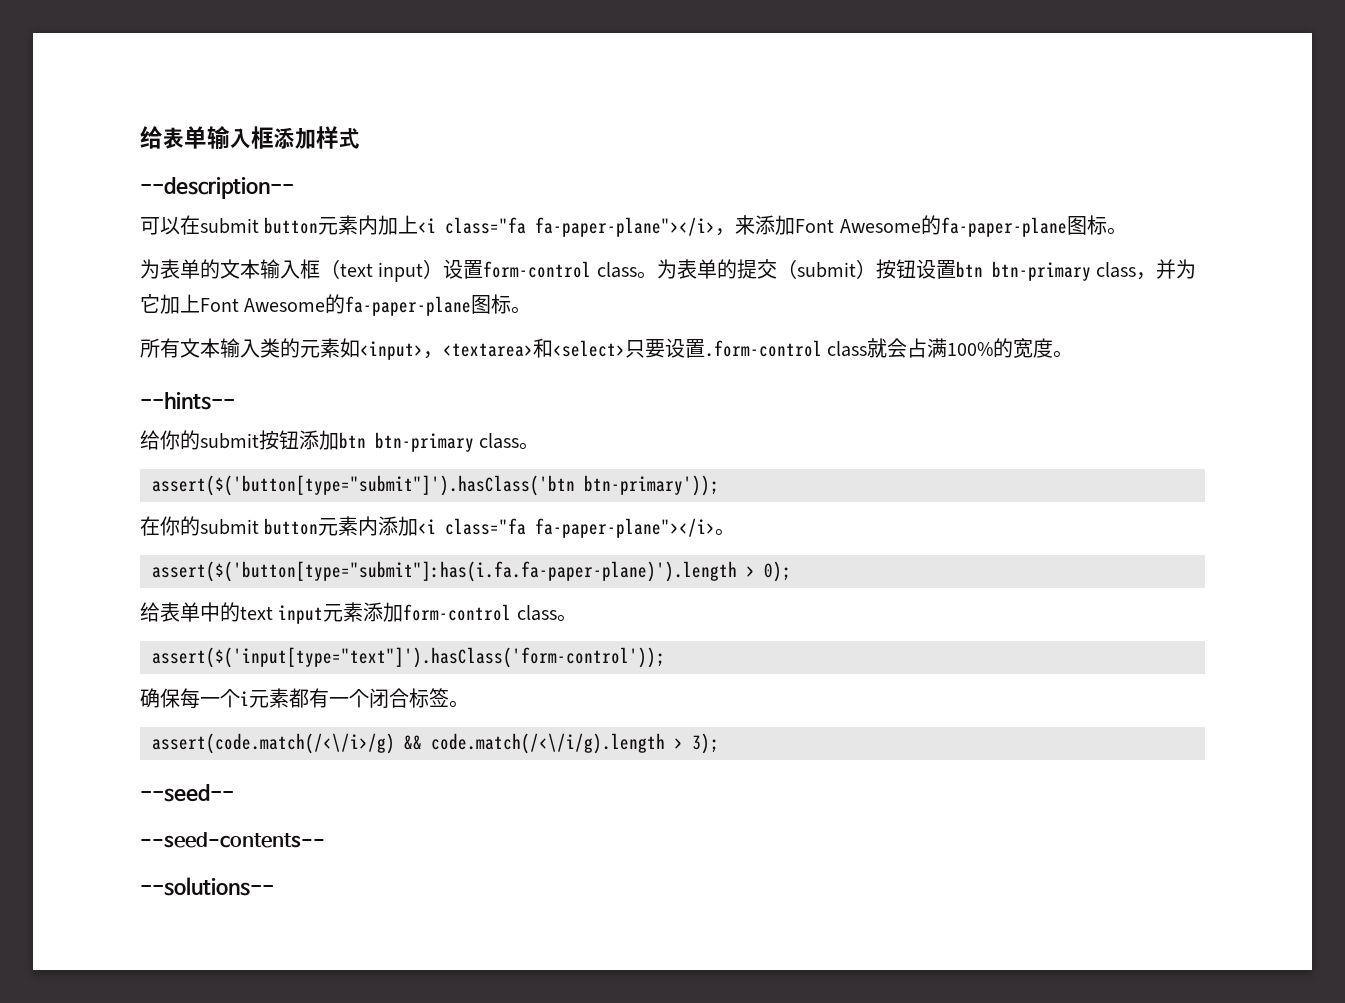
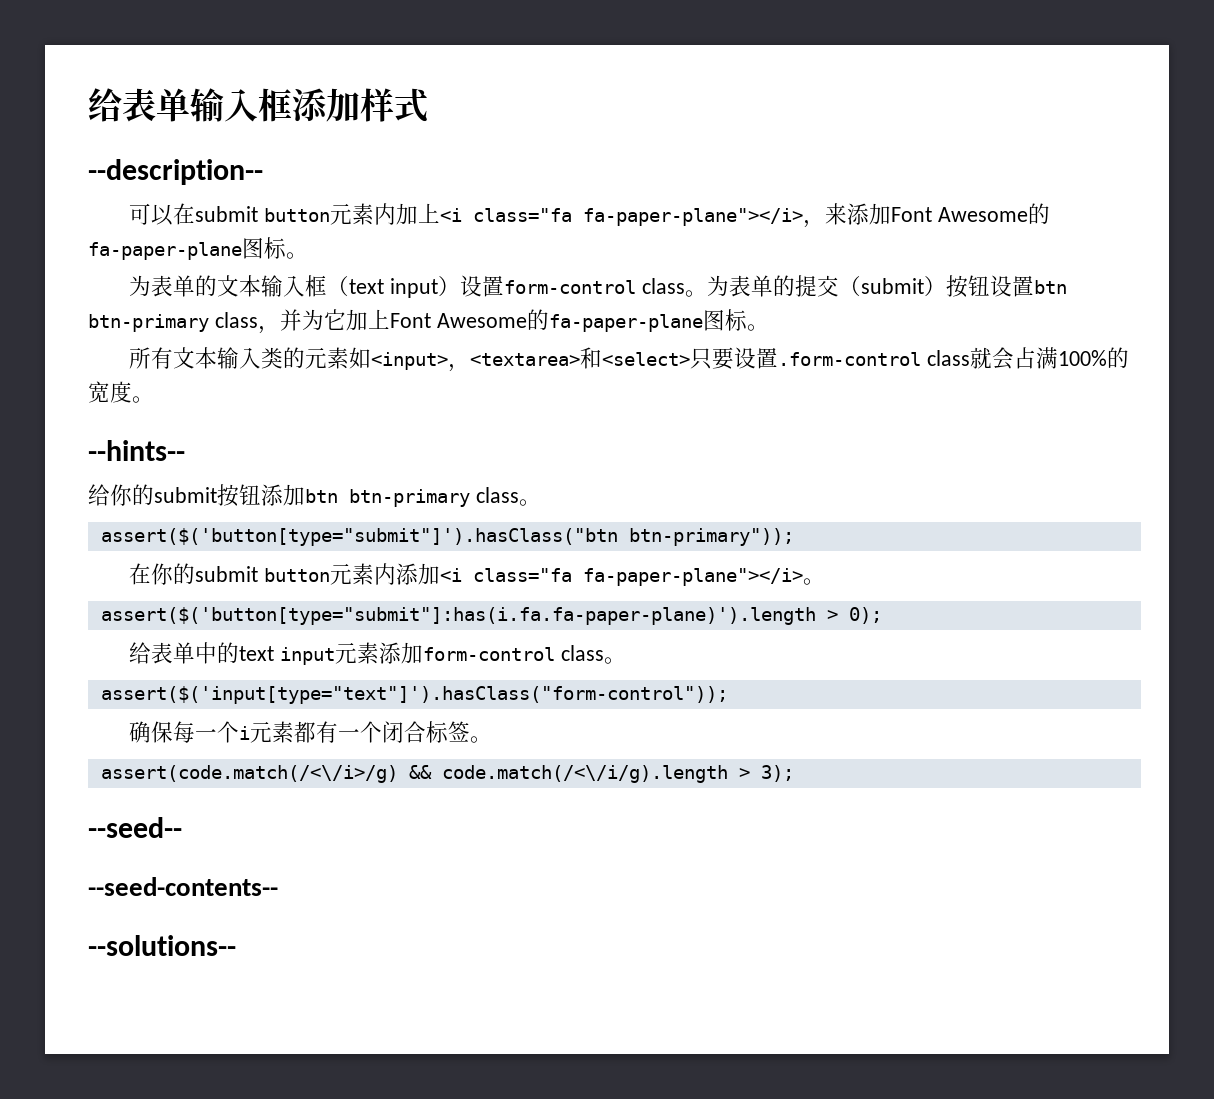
- assert($('button[type="submit"]').hasClass('btn btn-primary'));
+ assert($('button[type="submit"]').hasClass("btn btn-primary"));
- assert($('input[type="text"]').hasClass('form-control'));
+ assert($('input[type="text"]').hasClass("form-control"));

